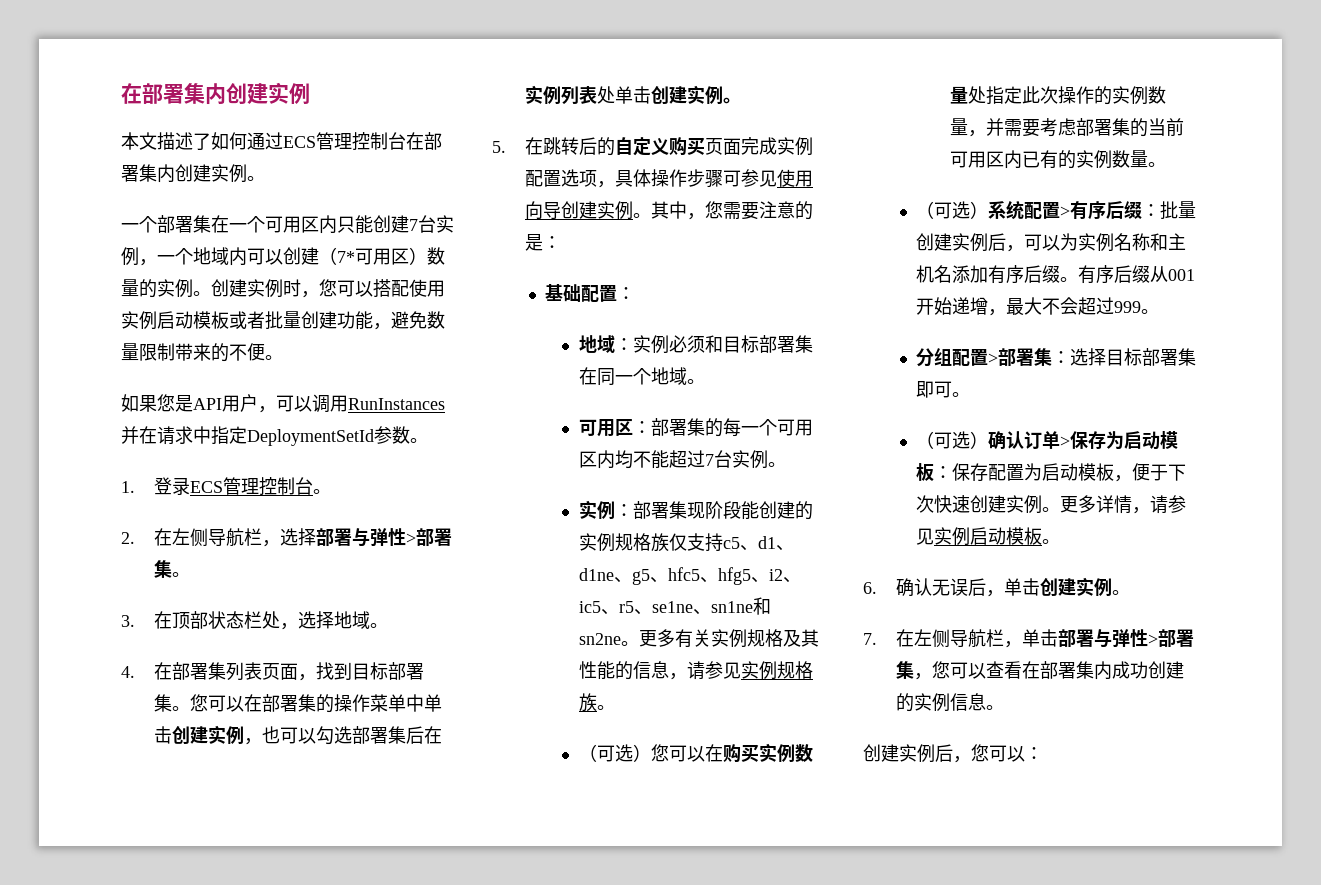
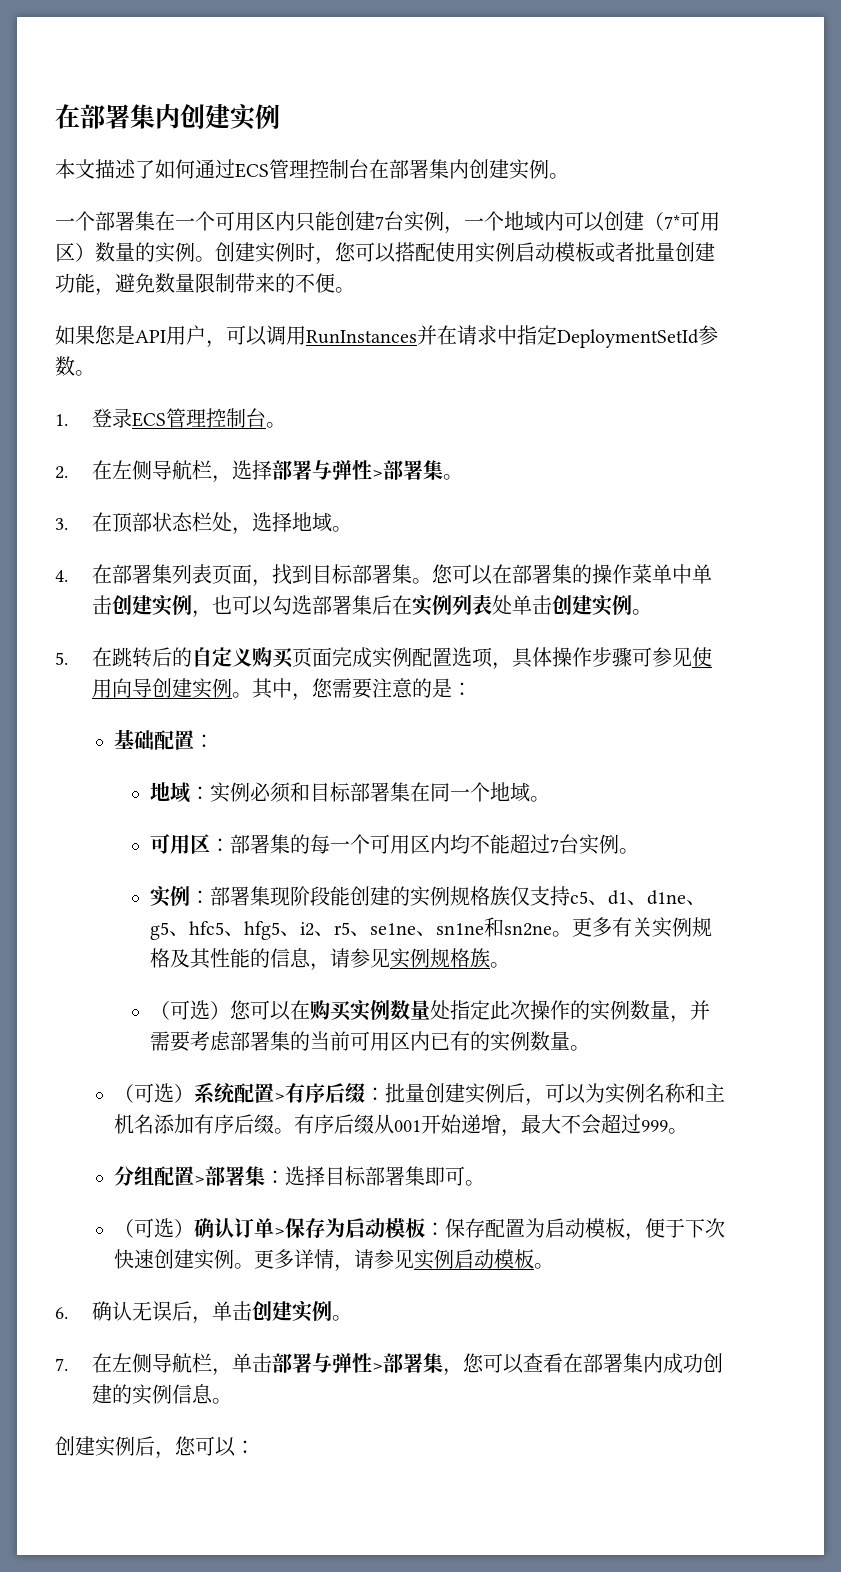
- 实例：部署集现阶段能创建的实例规格族仅支持c5、d1、d1ne、g5、hfc5、hfg5、i2、ic5、r5、se1ne、sn1ne和sn2ne。
+ 实例：部署集现阶段能创建的实例规格族仅支持c5、d1、d1ne、g5、hfc5、hfg5、i2、r5、se1ne、sn1ne和sn2ne。

